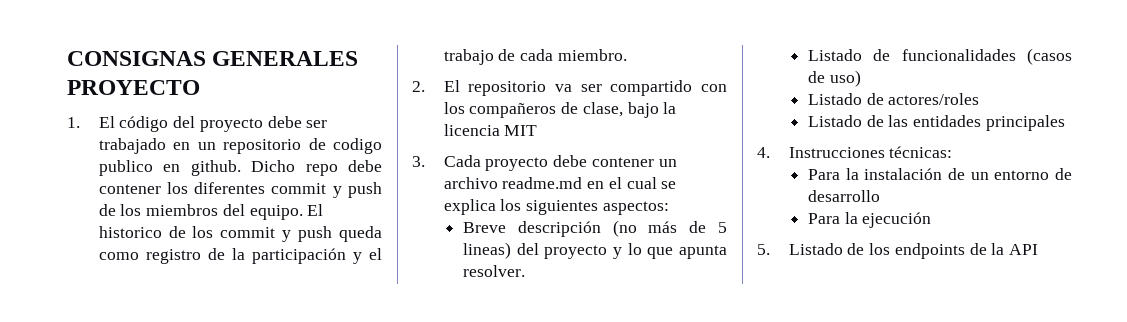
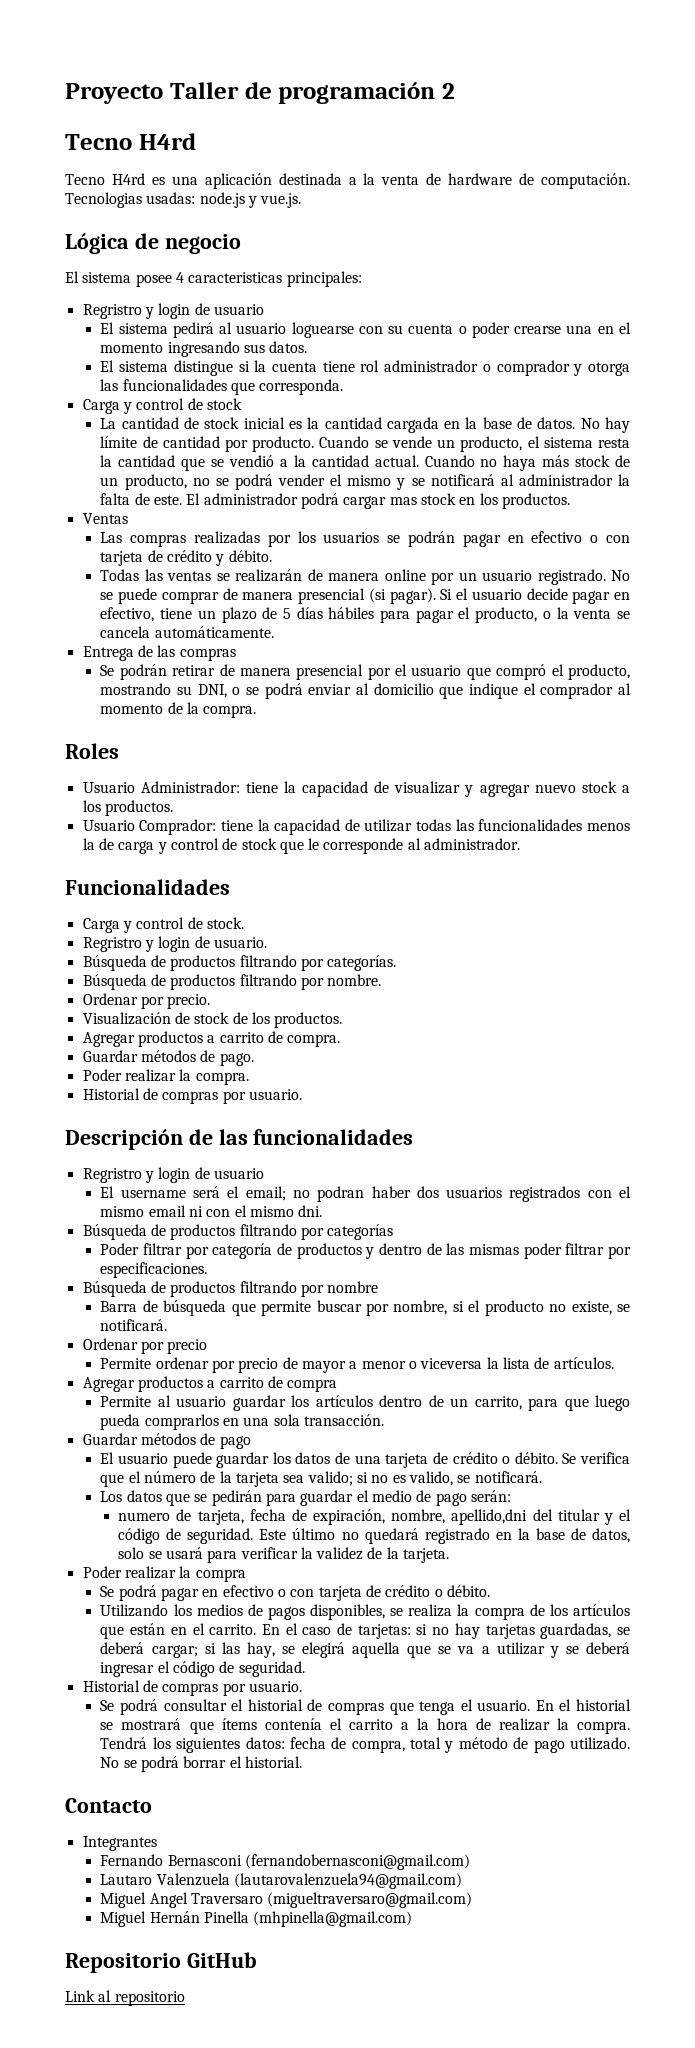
- CONSIGNAS GENERALES PROYECTO
- 1. El código del proyecto debe ser trabajado en un repositorio de codigo publico en github. Dicho repo debe contener los diferentes commit y push de los miembros del equipo. El historico de los commit y push queda como registro de la participación y el trabajo de cada miembro.
- 2. El repositorio va ser compartido con los compañeros de clase, bajo la licencia MIT
- 3. Cada proyecto debe contener un archivo readme.md en el cual se explica los siguientes aspectos:
- Breve descripción (no más de 5 lineas) del proyecto y lo que apunta resolver.
- Listado de funcionalidades (casos de uso)
- Listado de actores/roles
- Listado de las entidades principales
- 4. Instrucciones técnicas:
- Para la instalación de un entorno de desarrollo
- Para la ejecución
- 5. Listado de los endpoints de la API
+ Proyecto Taller de programación 2
+ Tecno H4rd
+ Tecno H4rd es una aplicación destinada a la venta de hardware de computación. Tecnologias usadas: node.js y vue.js.
+ Lógica de negocio
+ El sistema posee 4 caracteristicas principales:
+ Regristro y login de usuario
+ El sistema pedirá al usuario loguearse con su cuenta o poder crearse una en el momento ingresando sus datos.
+ El sistema distingue si la cuenta tiene rol administrador o comprador y otorga las funcionalidades que corresponda.
+ Carga y control de stock
+ La cantidad de stock inicial es la cantidad cargada en la base de datos. No hay límite de cantidad por producto. Cuando se vende un producto, el sistema resta la cantidad que se vendió a la cantidad actual. Cuando no haya más stock de un producto, no se podrá vender el mismo y se notificará al administrador la falta de este. El administrador podrá cargar mas stock en los productos.
+ Ventas
+ Las compras realizadas por los usuarios se podrán pagar en efectivo o con tarjeta de crédito y débito.
+ Todas las ventas se realizarán de manera online por un usuario registrado. No se puede comprar de manera presencial (si pagar). Si el usuario decide pagar en efectivo, tiene un plazo de 5 días hábiles para pagar el producto, o la venta se cancela automáticamente.
+ Entrega de las compras
+ Se podrán retirar de manera presencial por el usuario que compró el producto, mostrando su DNI, o se podrá enviar al domicilio que indique el comprador al momento de la compra.
+ Roles
+ Usuario Administrador: tiene la capacidad de visualizar y agregar nuevo stock a los productos.
+ Usuario Comprador: tiene la capacidad de utilizar todas las funcionalidades menos la de carga y control de stock que le corresponde al administrador.
+ Funcionalidades
+ Carga y control de stock.
+ Regristro y login de usuario.
+ Búsqueda de productos filtrando por categorías.
+ Búsqueda de productos filtrando por nombre.
+ Ordenar por precio.
+ Visualización de stock de los productos.
+ Agregar productos a carrito de compra.
+ Guardar métodos de pago.
+ Poder realizar la compra.
+ Historial de compras por usuario.
+ Descripción de las funcionalidades
+ Regristro y login de usuario
+ El username será el email; no podran haber dos usuarios registrados con el mismo email ni con el mismo dni.
+ Búsqueda de productos filtrando por categorías
+ Poder filtrar por categoría de productos y dentro de las mismas poder filtrar por especificaciones.
+ Búsqueda de productos filtrando por nombre
+ Barra de búsqueda que permite buscar por nombre, si el producto no existe, se notificará.
+ Ordenar por precio
+ Permite ordenar por precio de mayor a menor o viceversa la lista de artículos.
+ Agregar productos a carrito de compra
+ Permite al usuario guardar los artículos dentro de un carrito, para que luego pueda comprarlos en una sola transacción.
+ Guardar métodos de pago
+ El usuario puede guardar los datos de una tarjeta de crédito o débito. Se verifica que el número de la tarjeta sea valido; si no es valido, se notificará.
+ Los datos que se pedirán para guardar el medio de pago serán:
+ numero de tarjeta, fecha de expiración, nombre, apellido,dni del titular y el código de seguridad. Este último no quedará registrado en la base de datos, solo se usará para verificar la validez de la tarjeta.
+ Poder realizar la compra
+ Se podrá pagar en efectivo o con tarjeta de crédito o débito.
+ Utilizando los medios de pagos disponibles, se realiza la compra de los artículos que están en el carrito. En el caso de tarjetas: si no hay tarjetas guardadas, se deberá cargar; si las hay, se elegirá aquella que se va a utilizar y se deberá ingresar el código de seguridad.
+ Historial de compras por usuario.
+ Se podrá consultar el historial de compras que tenga el usuario. En el historial se mostrará que ítems contenía el carrito a la hora de realizar la compra. Tendrá los siguientes datos: fecha de compra, total y método de pago utilizado. No se podrá borrar el historial.
+ Contacto
+ Integrantes
+ Fernando Bernasconi (fernandobernasconi@gmail.com)
+ Lautaro Valenzuela (lautarovalenzuela94@gmail.com)
+ Miguel Angel Traversaro (migueltraversaro@gmail.com)
+ Miguel Hernán Pinella (mhpinella@gmail.com)
+ Repositorio GitHub
+ Link al repositorio

